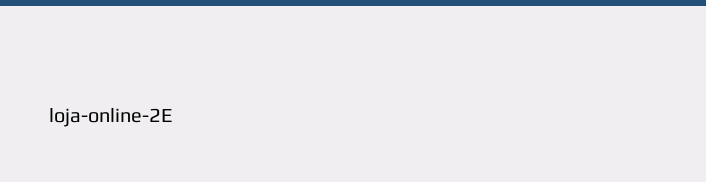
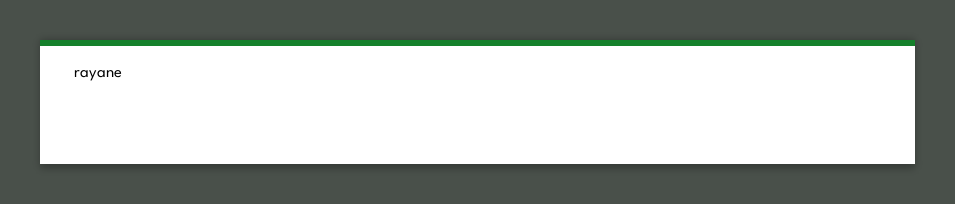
- loja-online-2E
+ rayane

